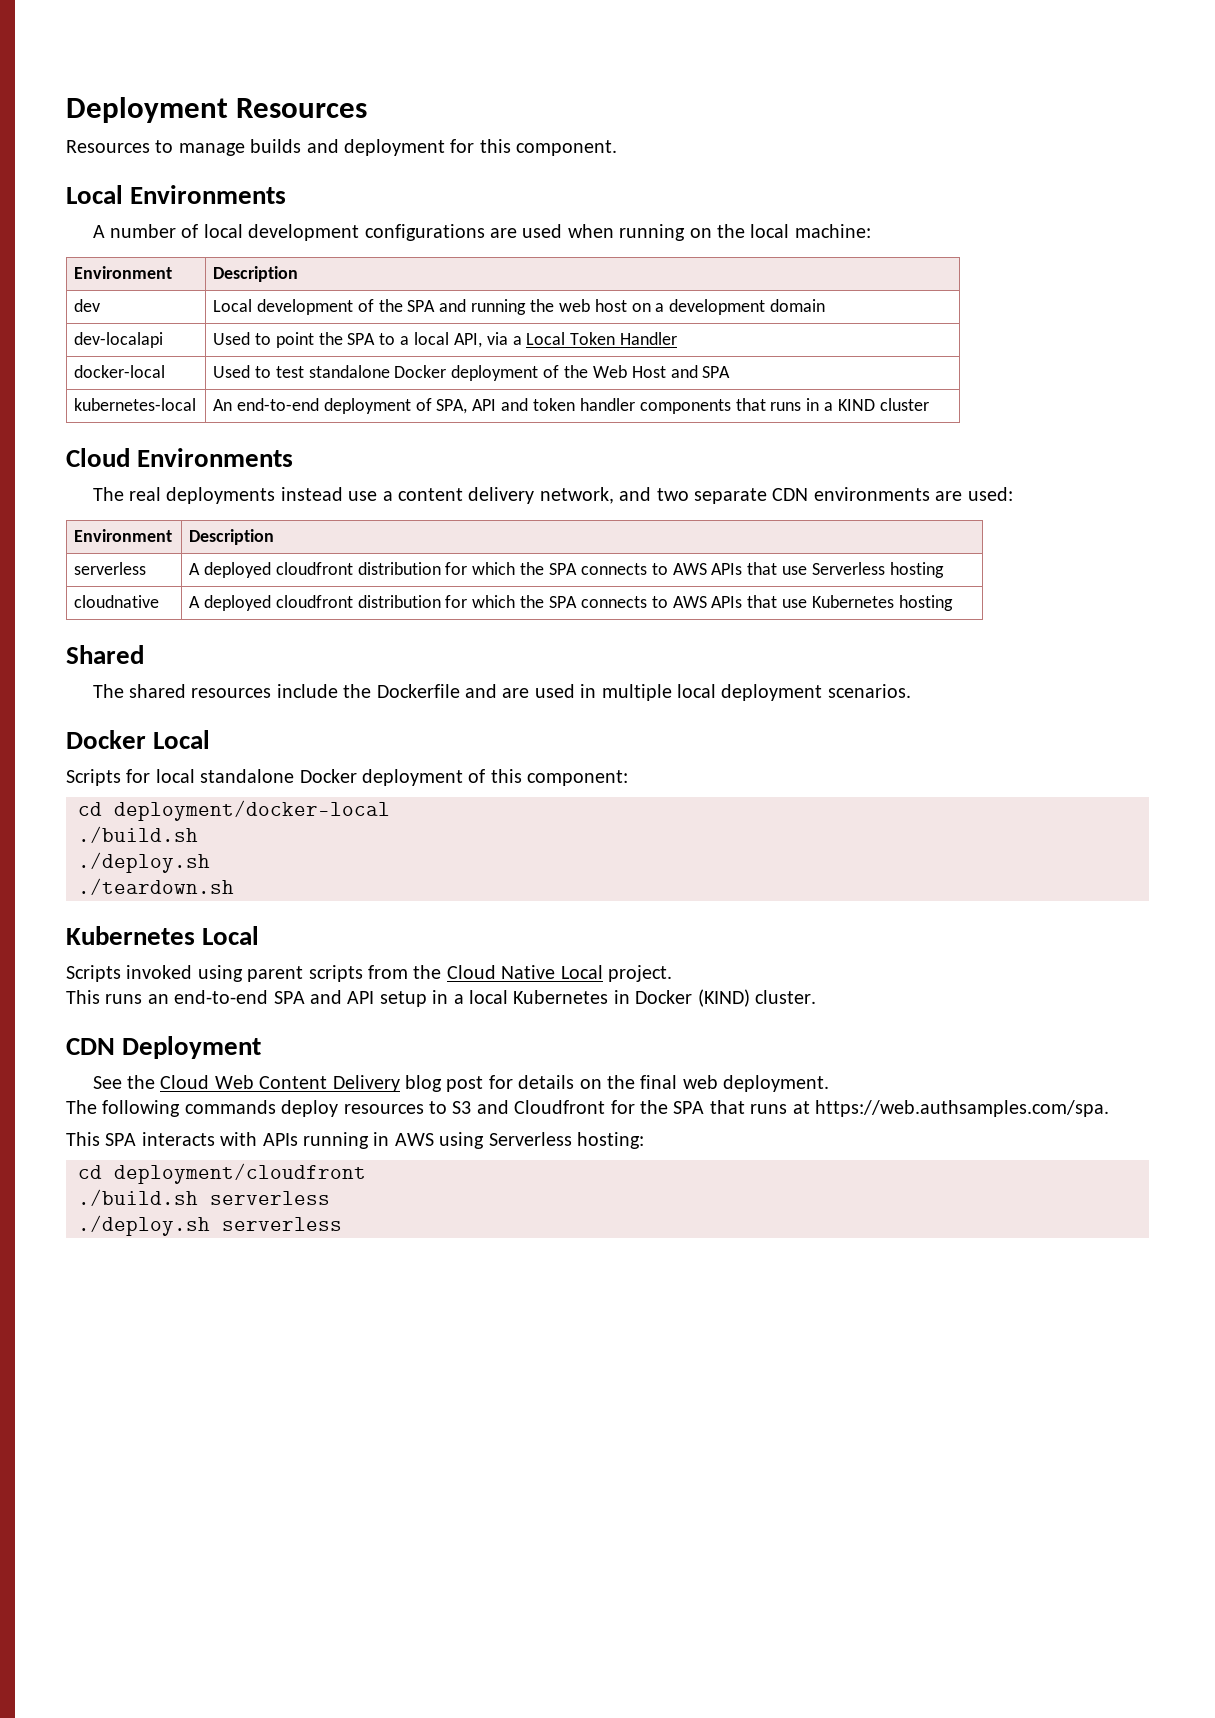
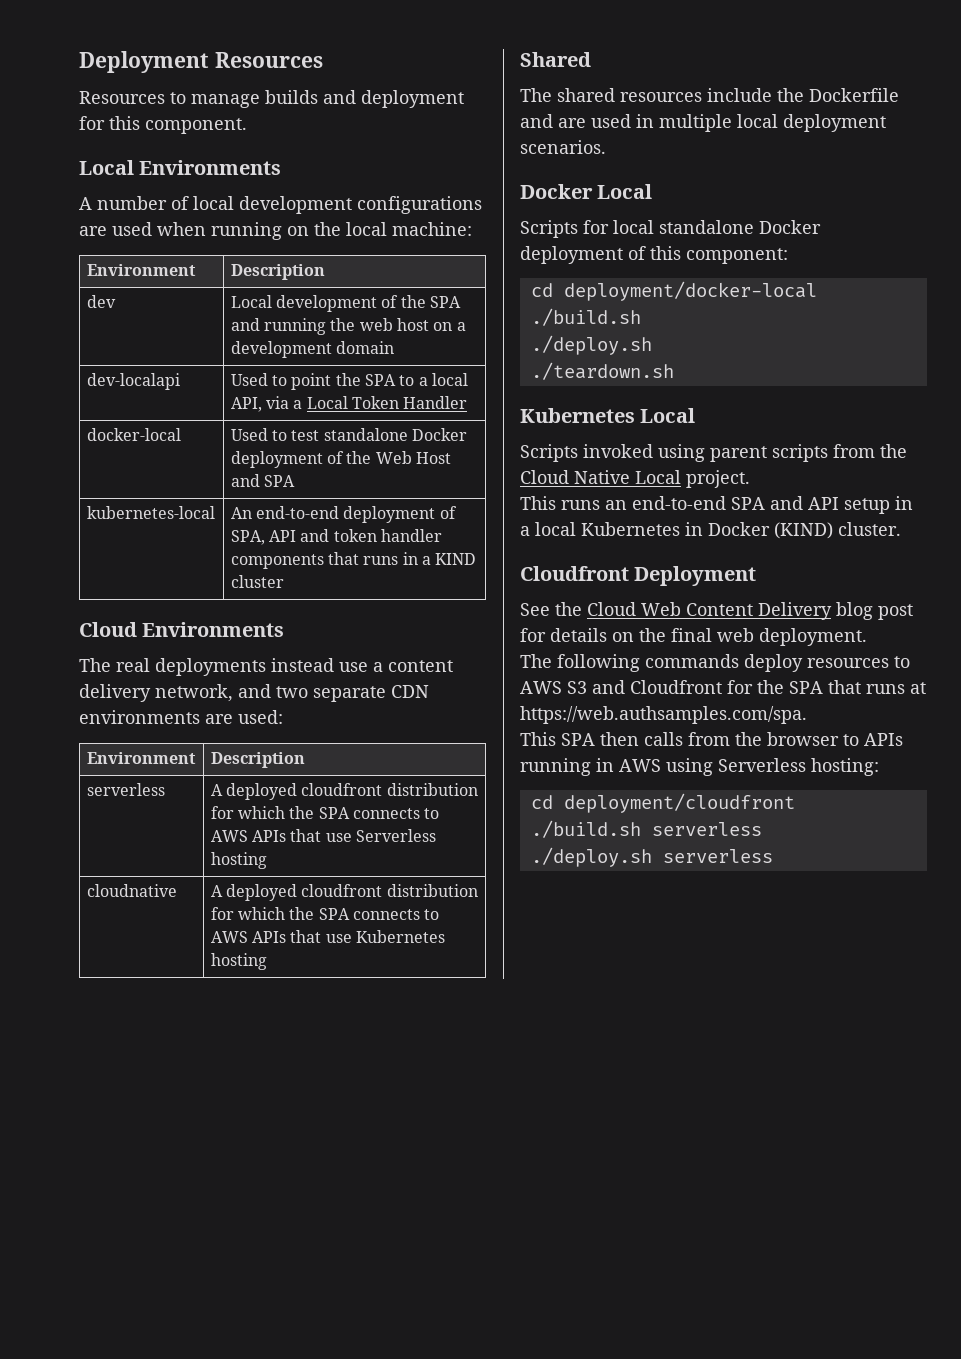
- CDN Deployment
+ Cloudfront Deployment
- The following commands deploy resources to S3 and Cloudfront for the SPA that runs at https://web.authsamples.com/spa.
+ The following commands deploy resources to AWS S3 and Cloudfront for the SPA that runs at https://web.authsamples.com/spa.
- This SPA interacts with APIs running in AWS using Serverless hosting:
+ This SPA then calls from the browser to APIs running in AWS using Serverless hosting:

